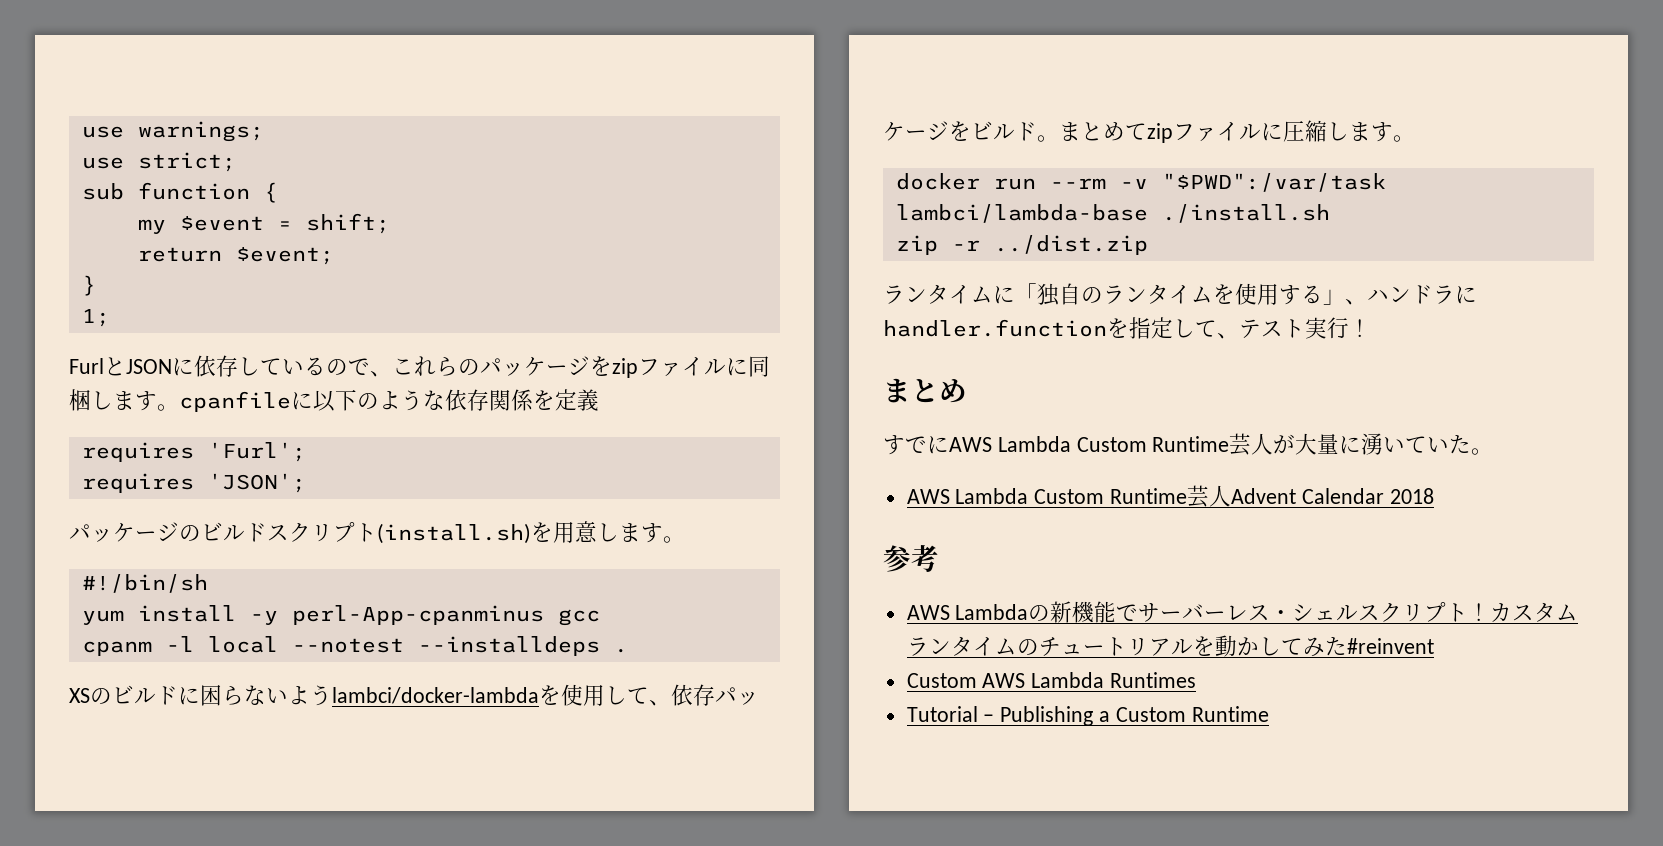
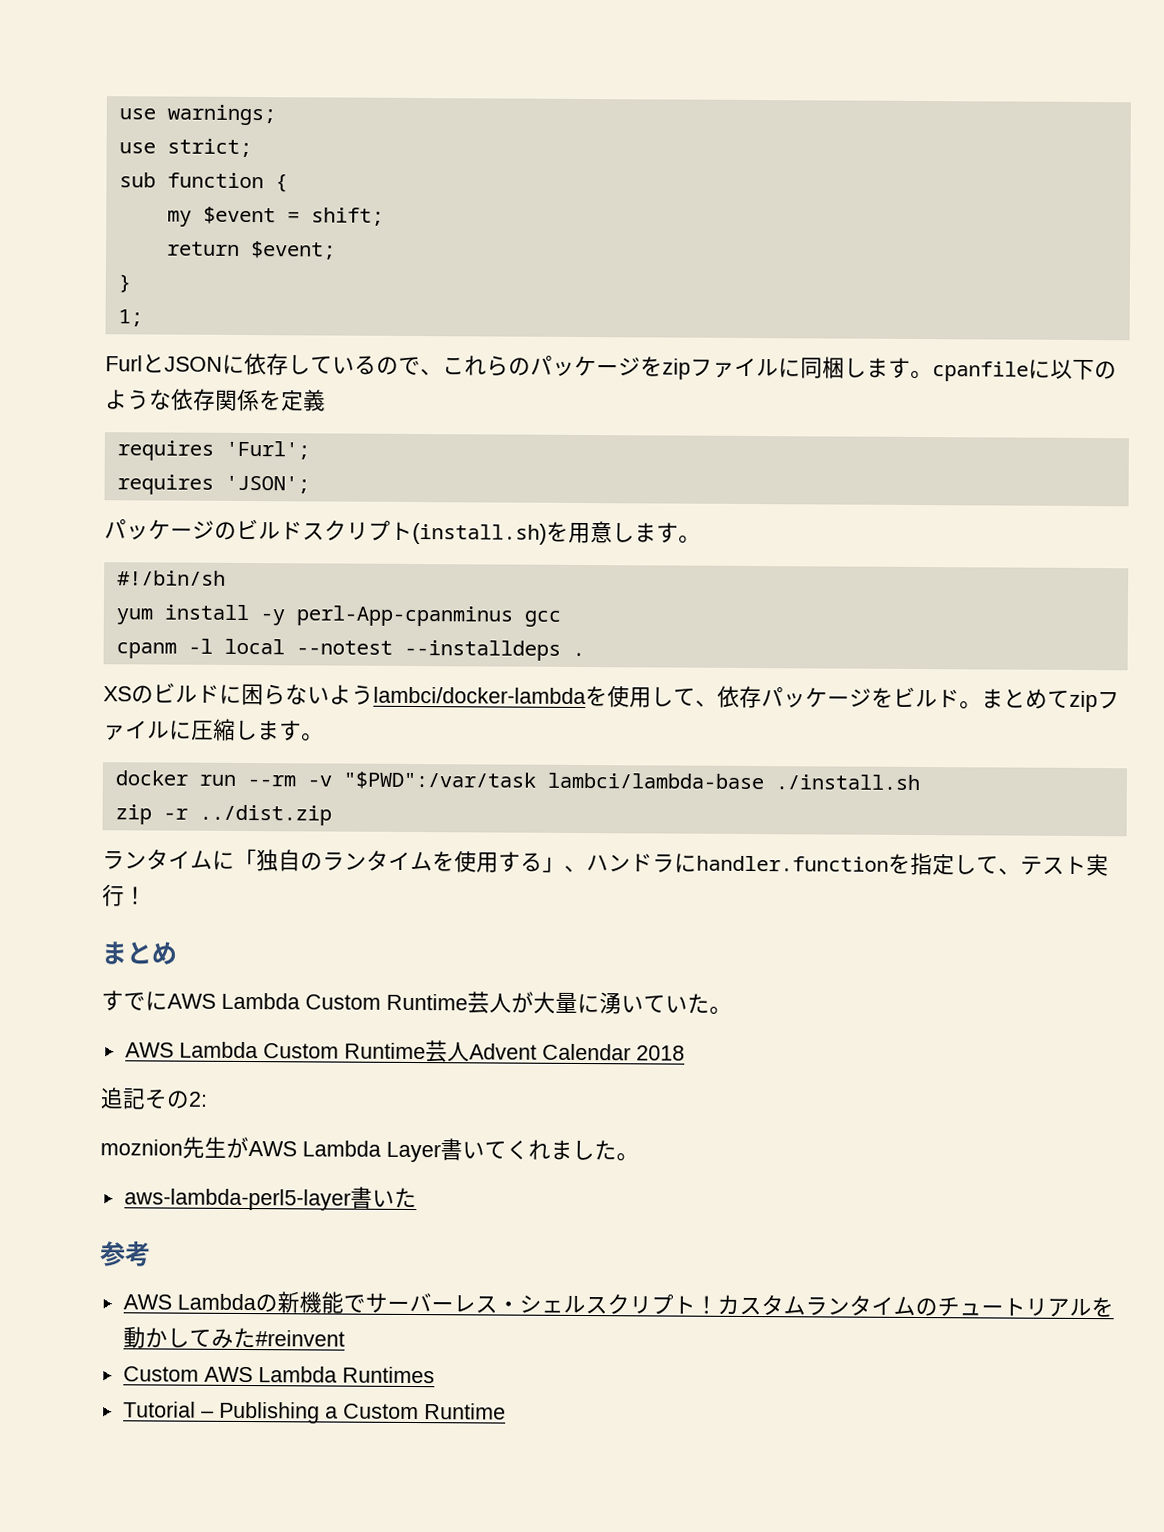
+ 追記その2:
+ moznion先生がAWS Lambda Layer書いてくれました。
+ aws-lambda-perl5-layer書いた

